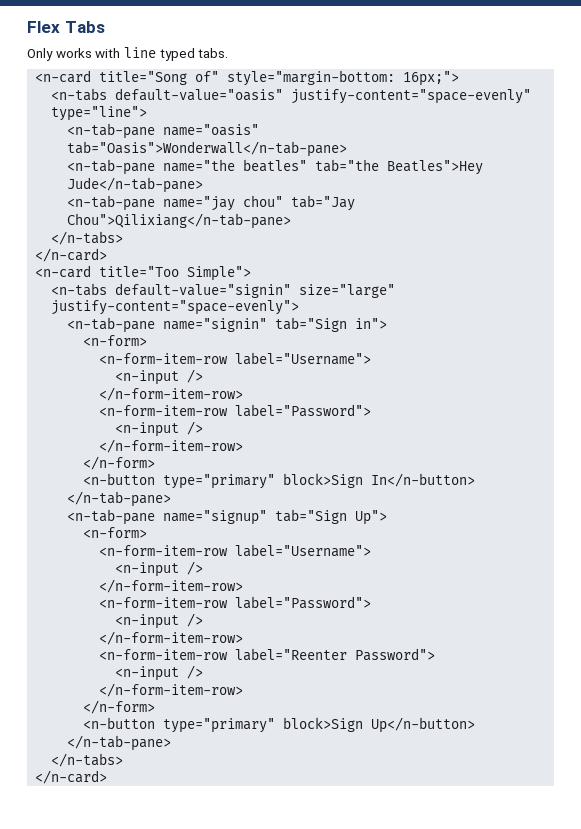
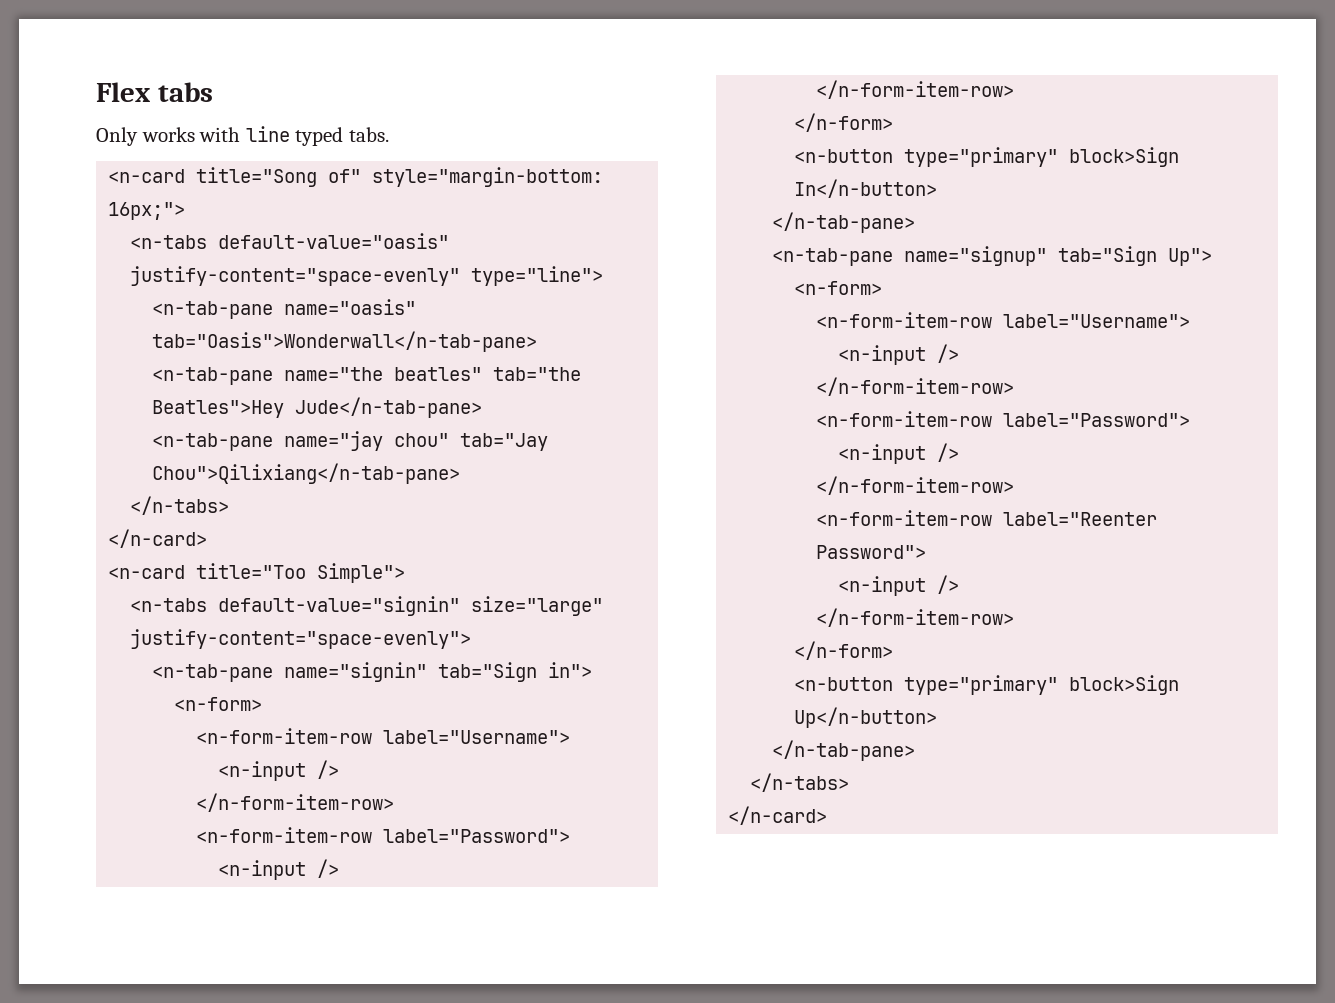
- Flex Tabs
+ Flex tabs

